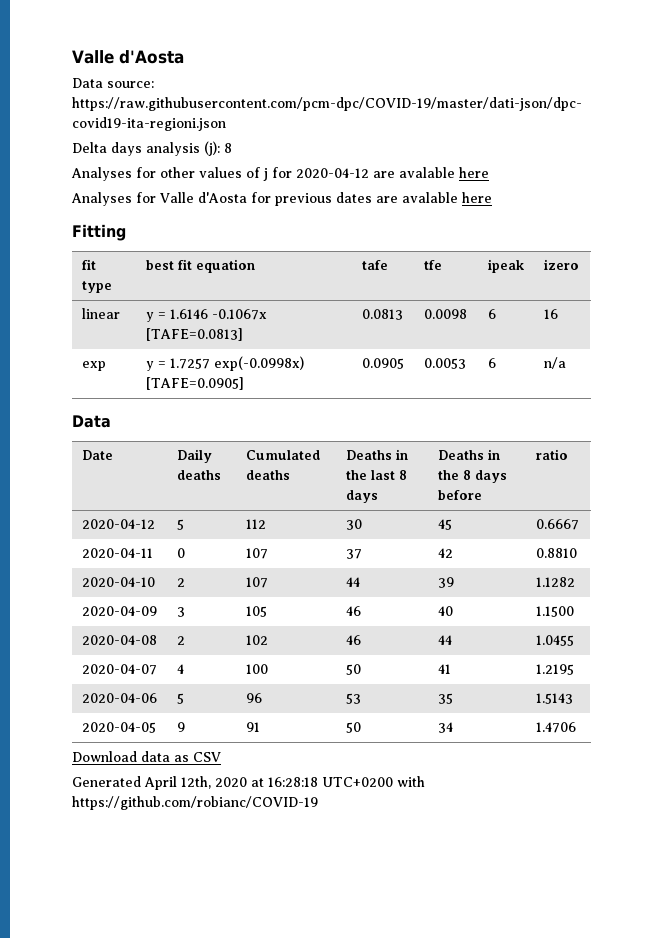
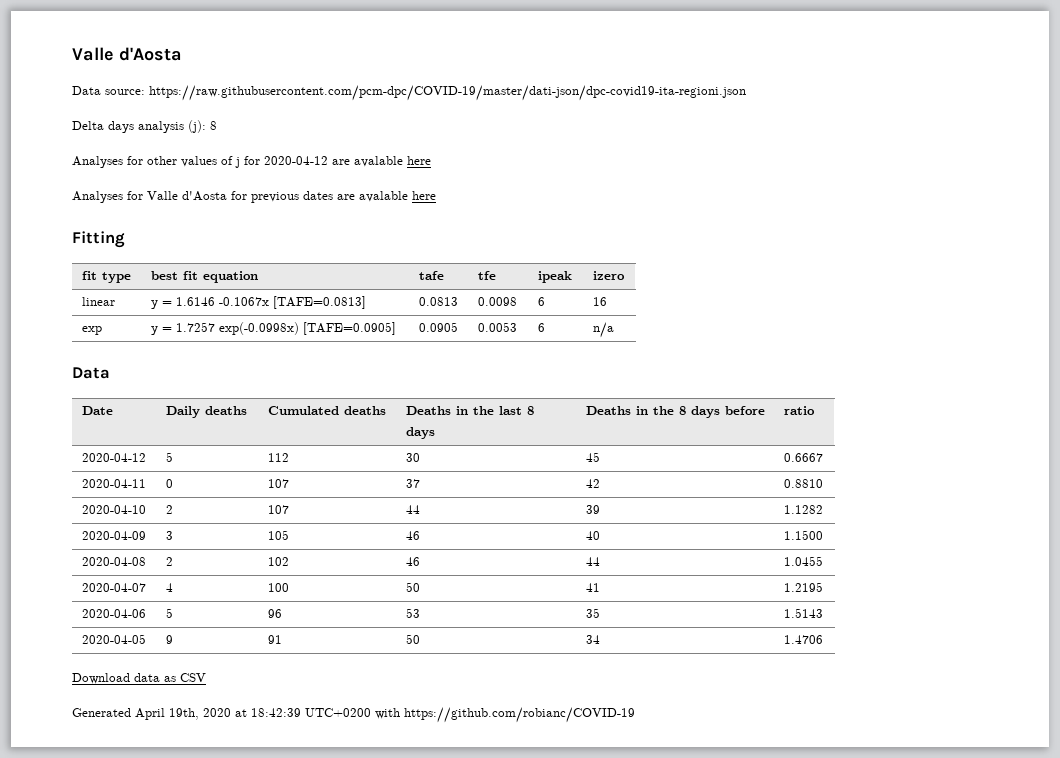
- Generated April 12th, 2020 at 16:28:18 UTC+0200 with https://github.com/robianc/COVID-19
+ Generated April 19th, 2020 at 18:42:39 UTC+0200 with https://github.com/robianc/COVID-19

